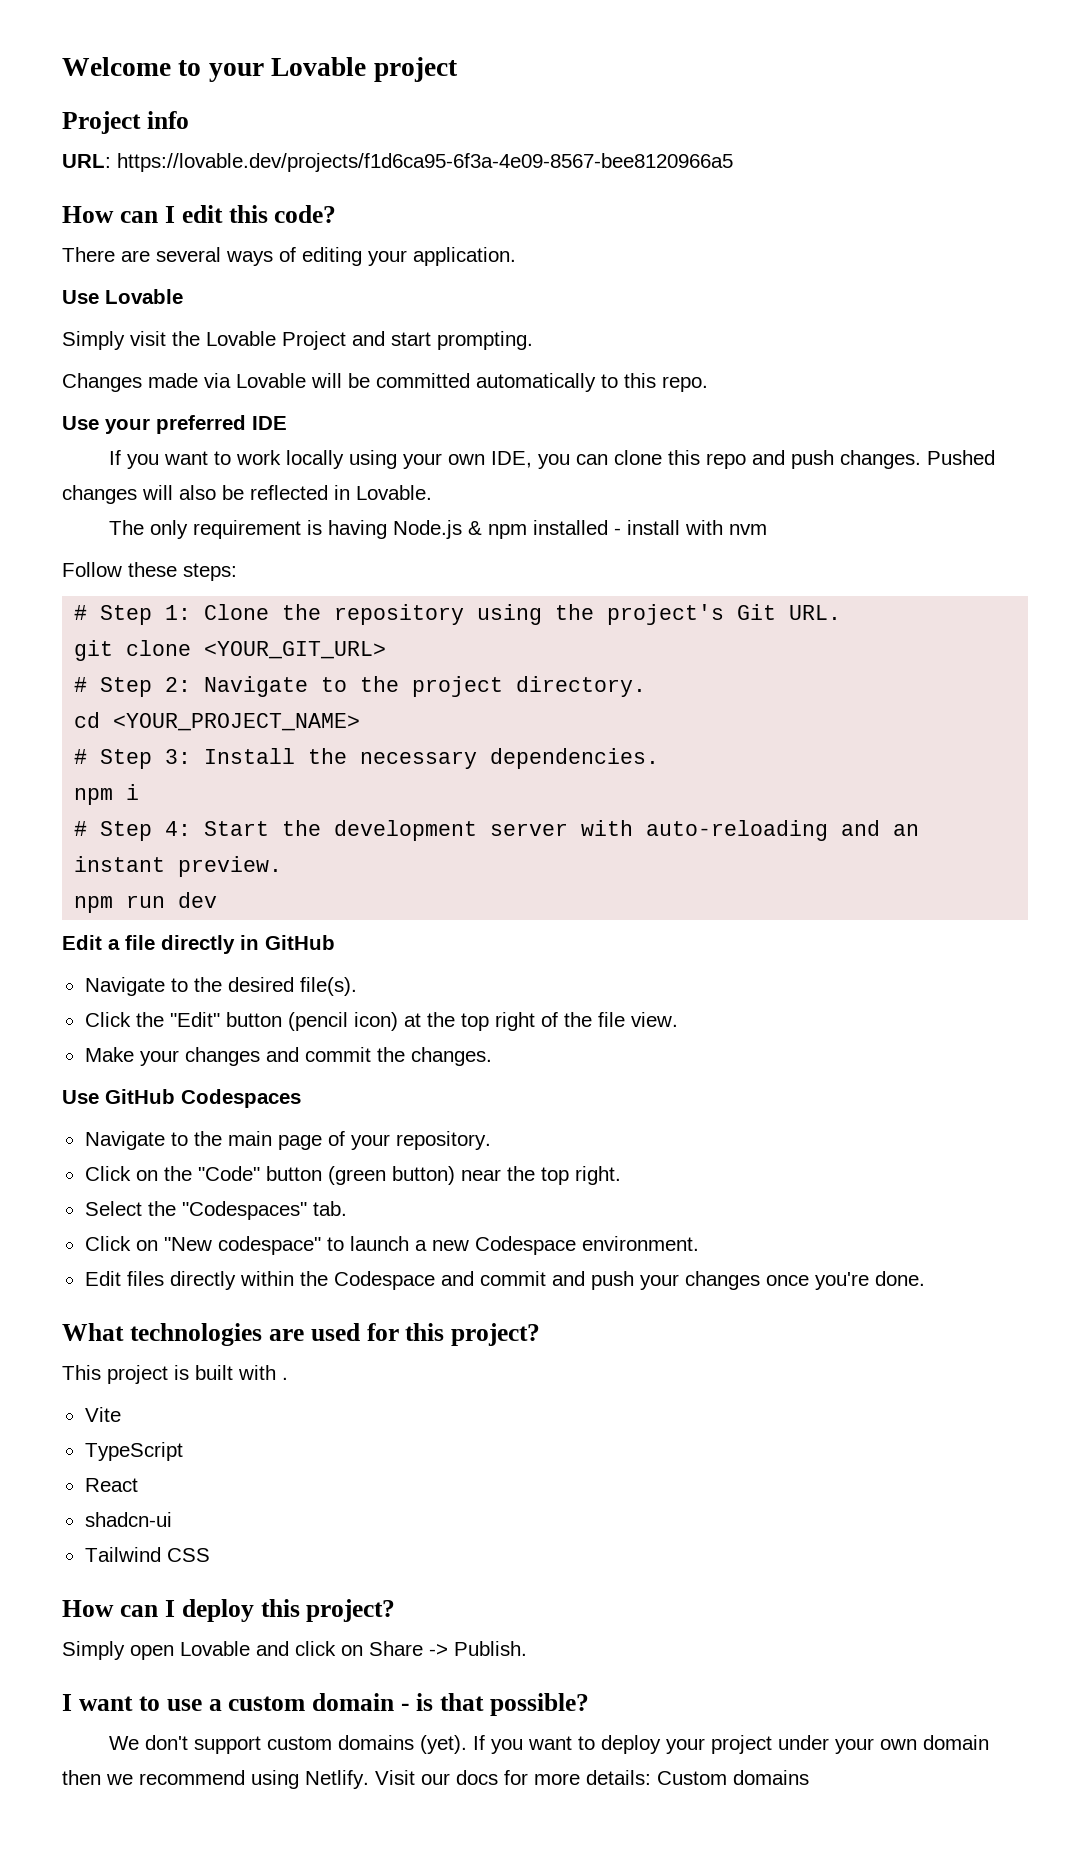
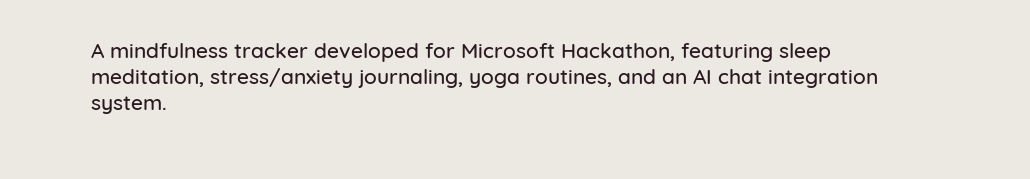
- Welcome to your Lovable project
- Project info
- URL: https://lovable.dev/projects/f1d6ca95-6f3a-4e09-8567-bee8120966a5
- How can I edit this code?
- There are several ways of editing your application.
- Use Lovable
- Simply visit the Lovable Project and start prompting.
- Changes made via Lovable will be committed automatically to this repo.
- Use your preferred IDE
- If you want to work locally using your own IDE, you can clone this repo and push changes. Pushed changes will also be reflected in Lovable.
- The only requirement is having Node.js & npm installed - install with nvm
- Follow these steps:
- # Step 1: Clone the repository using the project's Git URL.
- git clone <YOUR_GIT_URL>
- # Step 2: Navigate to the project directory.
- cd <YOUR_PROJECT_NAME>
- # Step 3: Install the necessary dependencies.
- npm i
- # Step 4: Start the development server with auto-reloading and an instant preview.
- npm run dev
- Edit a file directly in GitHub
- Navigate to the desired file(s).
- Click the "Edit" button (pencil icon) at the top right of the file view.
- Make your changes and commit the changes.
- Use GitHub Codespaces
- Navigate to the main page of your repository.
- Click on the "Code" button (green button) near the top right.
- Select the "Codespaces" tab.
- Click on "New codespace" to launch a new Codespace environment.
- Edit files directly within the Codespace and commit and push your changes once you're done.
- What technologies are used for this project?
- This project is built with .
- Vite
- TypeScript
- React
- shadcn-ui
- Tailwind CSS
- How can I deploy this project?
- Simply open Lovable and click on Share -> Publish.
- I want to use a custom domain - is that possible?
- We don't support custom domains (yet). If you want to deploy your project under your own domain then we recommend using Netlify. Visit our docs for more details: Custom domains
+ A mindfulness tracker developed for Microsoft Hackathon, featuring sleep meditation, stress/anxiety journaling, yoga routines, and an AI chat integration system.

